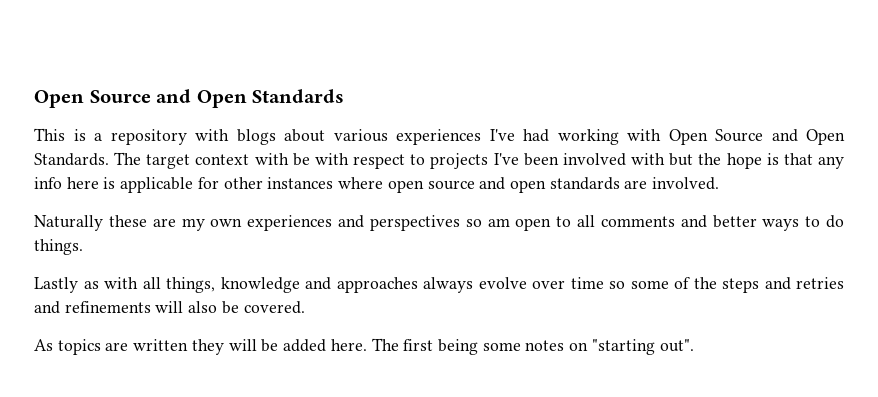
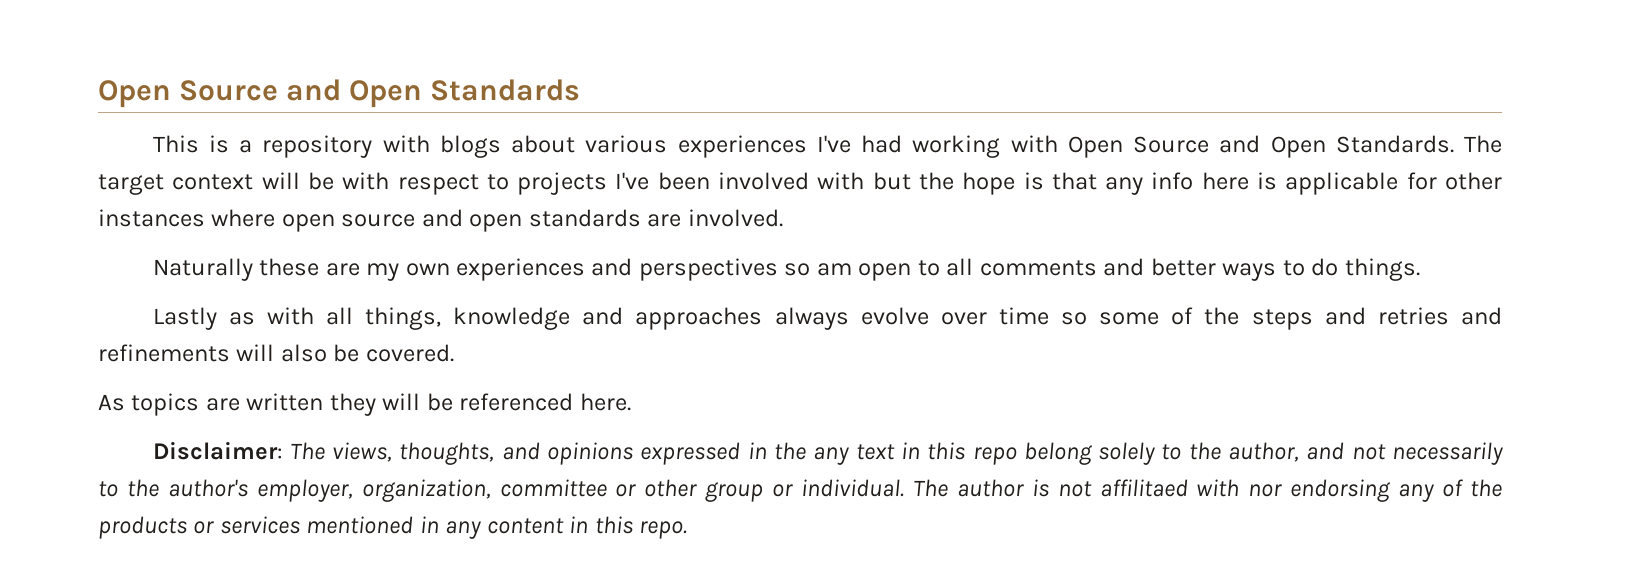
- The target context with be with respect to projects I've been involved with but the hope is that any info here is applicable for other instances where open source and open standards are involved.
+ The target context will be with respect to projects I've been involved with but the hope is that any info here is applicable for other instances where open source and open standards are involved.
- As topics are written they will be added here. The first being some notes on "starting out".
+ As topics are written they will be referenced here.
+ Disclaimer: The views, thoughts, and opinions expressed in the any text in this repo belong solely to the author, and not necessarily to the author's employer, organization, committee or other group or individual. The author is not affilitaed with nor endorsing any of the products or services mentioned in any content in this repo.

